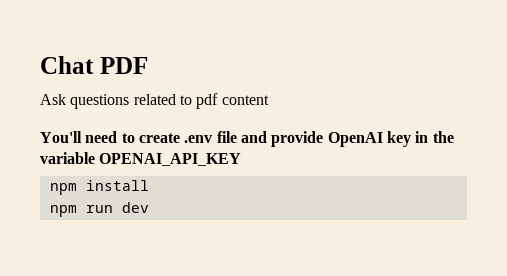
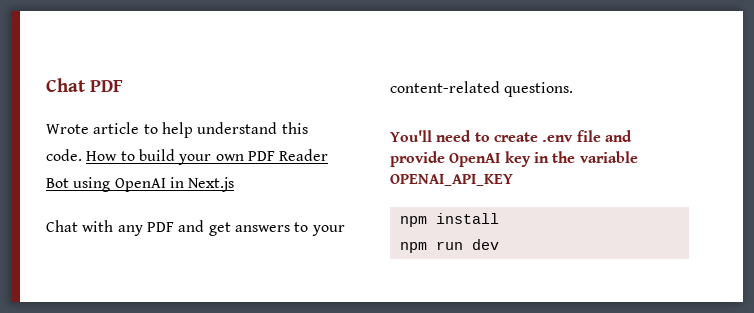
- Ask questions related to pdf content
+ Wrote article to help understand this code. How to build your own PDF Reader Bot using OpenAI in Next.js
+ Chat with any PDF and get answers to your content-related questions.

